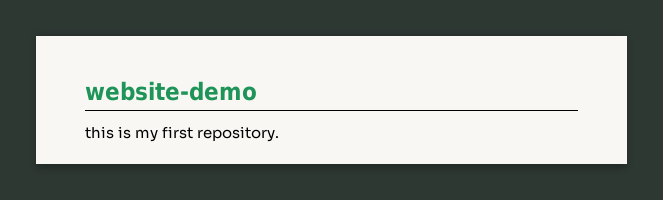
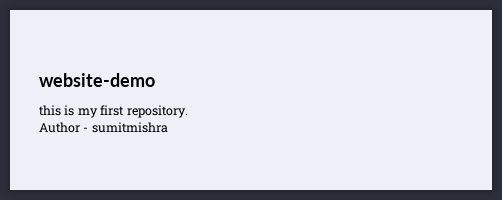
+ Author - sumitmishra

